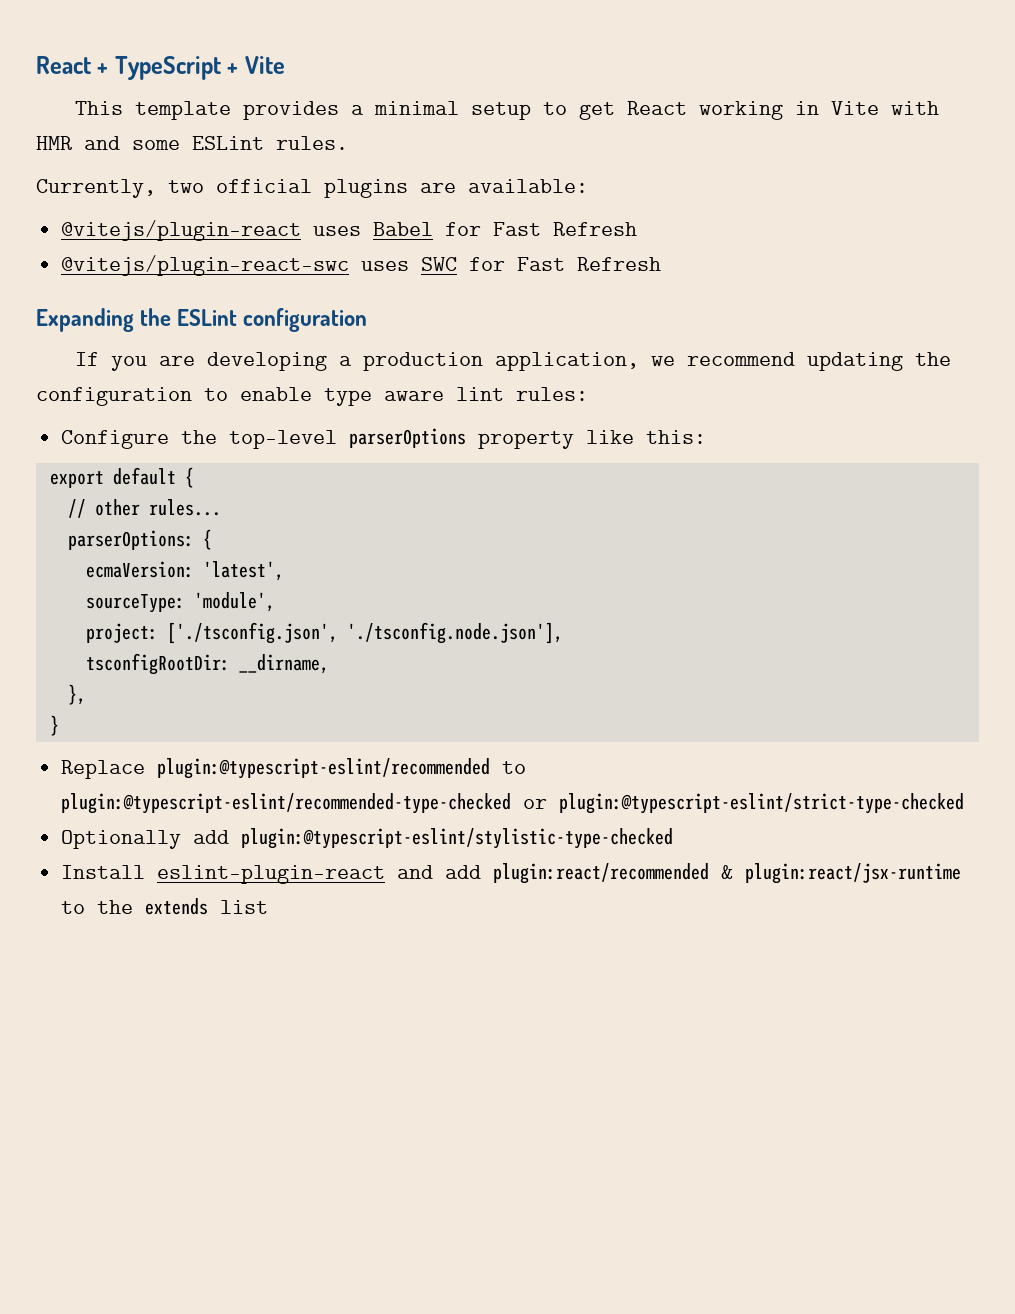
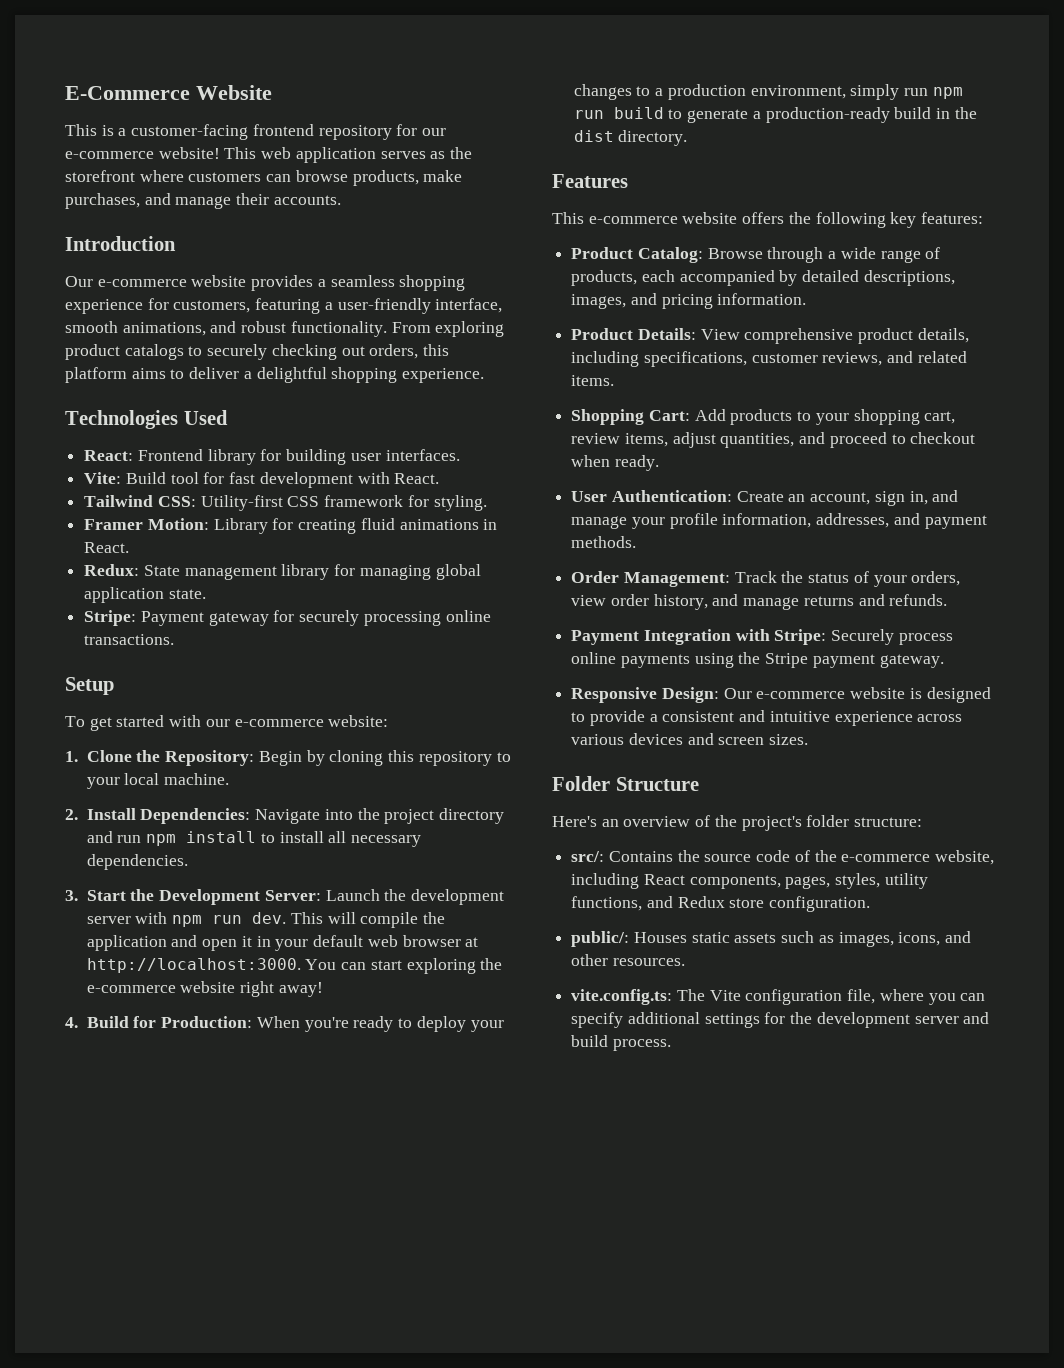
- React + TypeScript + Vite
- This template provides a minimal setup to get React working in Vite with HMR and some ESLint rules.
- Currently, two official plugins are available:
- @vitejs/plugin-react uses Babel for Fast Refresh
- @vitejs/plugin-react-swc uses SWC for Fast Refresh
- Expanding the ESLint configuration
- If you are developing a production application, we recommend updating the configuration to enable type aware lint rules:
- Configure the top-level parserOptions property like this:
- export default {
- // other rules...
- parserOptions: {
- ecmaVersion: 'latest',
- sourceType: 'module',
- project: ['./tsconfig.json', './tsconfig.node.json'],
- tsconfigRootDir: __dirname,
- },
- }
- Replace plugin:@typescript-eslint/recommended to plugin:@typescript-eslint/recommended-type-checked or plugin:@typescript-eslint/strict-type-checked
- Optionally add plugin:@typescript-eslint/stylistic-type-checked
- Install eslint-plugin-react and add plugin:react/recommended & plugin:react/jsx-runtime to the extends list
+ E-Commerce Website
+ This is a customer-facing frontend repository for our e-commerce website! This web application serves as the storefront where customers can browse products, make purchases, and manage their accounts.
+ Introduction
+ Our e-commerce website provides a seamless shopping experience for customers, featuring a user-friendly interface, smooth animations, and robust functionality. From exploring product catalogs to securely checking out orders, this platform aims to deliver a delightful shopping experience.
+ Technologies Used
+ React: Frontend library for building user interfaces.
+ Vite: Build tool for fast development with React.
+ Tailwind CSS: Utility-first CSS framework for styling.
+ Framer Motion: Library for creating fluid animations in React.
+ Redux: State management library for managing global application state.
+ Stripe: Payment gateway for securely processing online transactions.
+ Setup
+ To get started with our e-commerce website:
+ 1. Clone the Repository: Begin by cloning this repository to your local machine.
+ 2. Install Dependencies: Navigate into the project directory and run npm install to install all necessary dependencies.
+ 3. Start the Development Server: Launch the development server with npm run dev. This will compile the application and open it in your default web browser at http://localhost:3000. You can start exploring the e-commerce website right away!
+ 4. Build for Production: When you're ready to deploy your changes to a production environment, simply run npm run build to generate a production-ready build in the dist directory.
+ Features
+ This e-commerce website offers the following key features:
+ Product Catalog: Browse through a wide range of products, each accompanied by detailed descriptions, images, and pricing information.
+ Product Details: View comprehensive product details, including specifications, customer reviews, and related items.
+ Shopping Cart: Add products to your shopping cart, review items, adjust quantities, and proceed to checkout when ready.
+ User Authentication: Create an account, sign in, and manage your profile information, addresses, and payment methods.
+ Order Management: Track the status of your orders, view order history, and manage returns and refunds.
+ Payment Integration with Stripe: Securely process online payments using the Stripe payment gateway.
+ Responsive Design: Our e-commerce website is designed to provide a consistent and intuitive experience across various devices and screen sizes.
+ Folder Structure
+ Here's an overview of the project's folder structure:
+ src/: Contains the source code of the e-commerce website, including React components, pages, styles, utility functions, and Redux store configuration.
+ public/: Houses static assets such as images, icons, and other resources.
+ vite.config.ts: The Vite configuration file, where you can specify additional settings for the development server and build process.

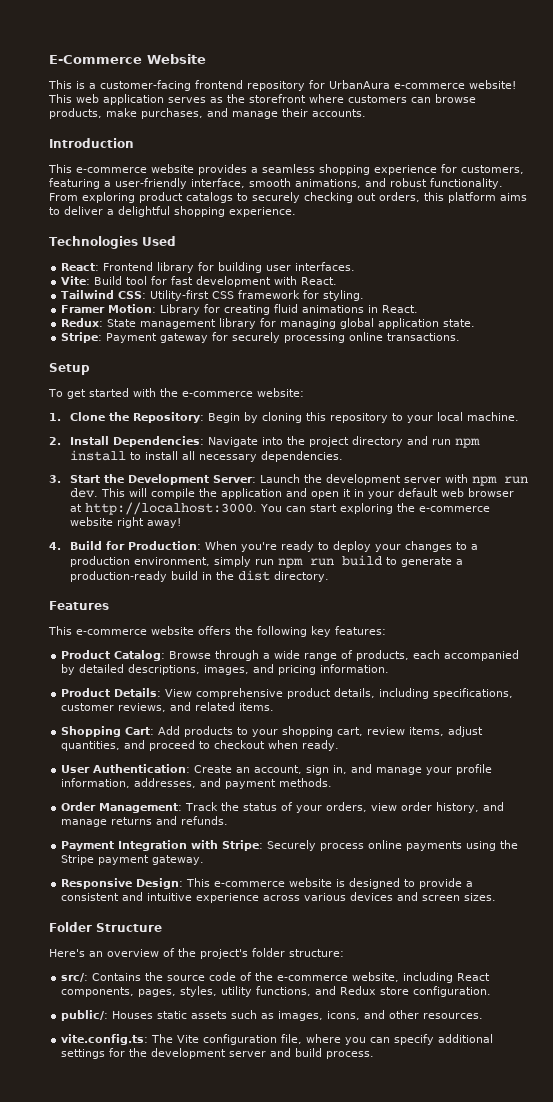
- This is a customer-facing frontend repository for our e-commerce website!
+ This is a customer-facing frontend repository for UrbanAura e-commerce website!
- Our e-commerce website provides a seamless shopping experience for customers, featuring a user-friendly interface, smooth animations, and robust functionality.
+ This e-commerce website provides a seamless shopping experience for customers, featuring a user-friendly interface, smooth animations, and robust functionality.
- To get started with our e-commerce website:
+ To get started with the e-commerce website:
- Responsive Design: Our e-commerce website is designed to provide a consistent and intuitive experience across various devices and screen sizes.
+ Responsive Design: This e-commerce website is designed to provide a consistent and intuitive experience across various devices and screen sizes.

